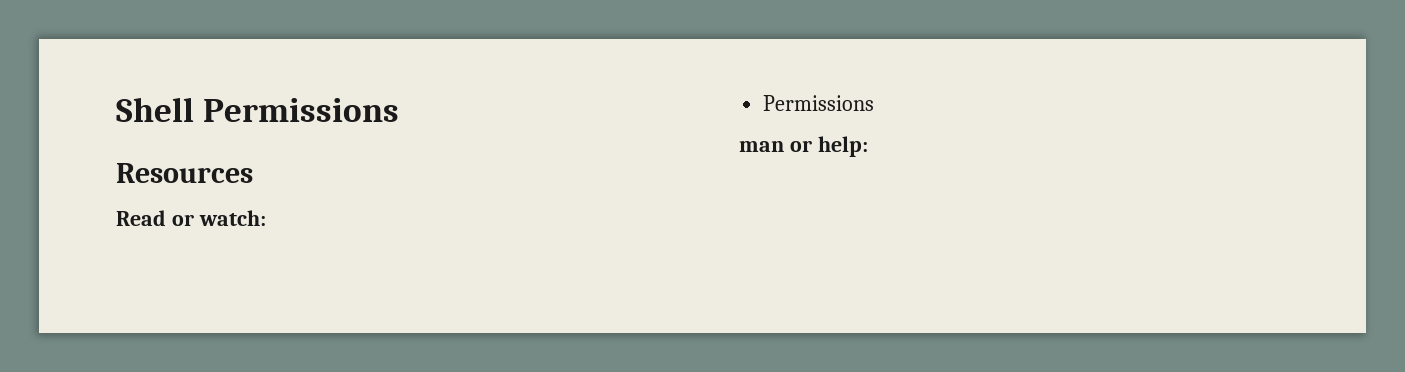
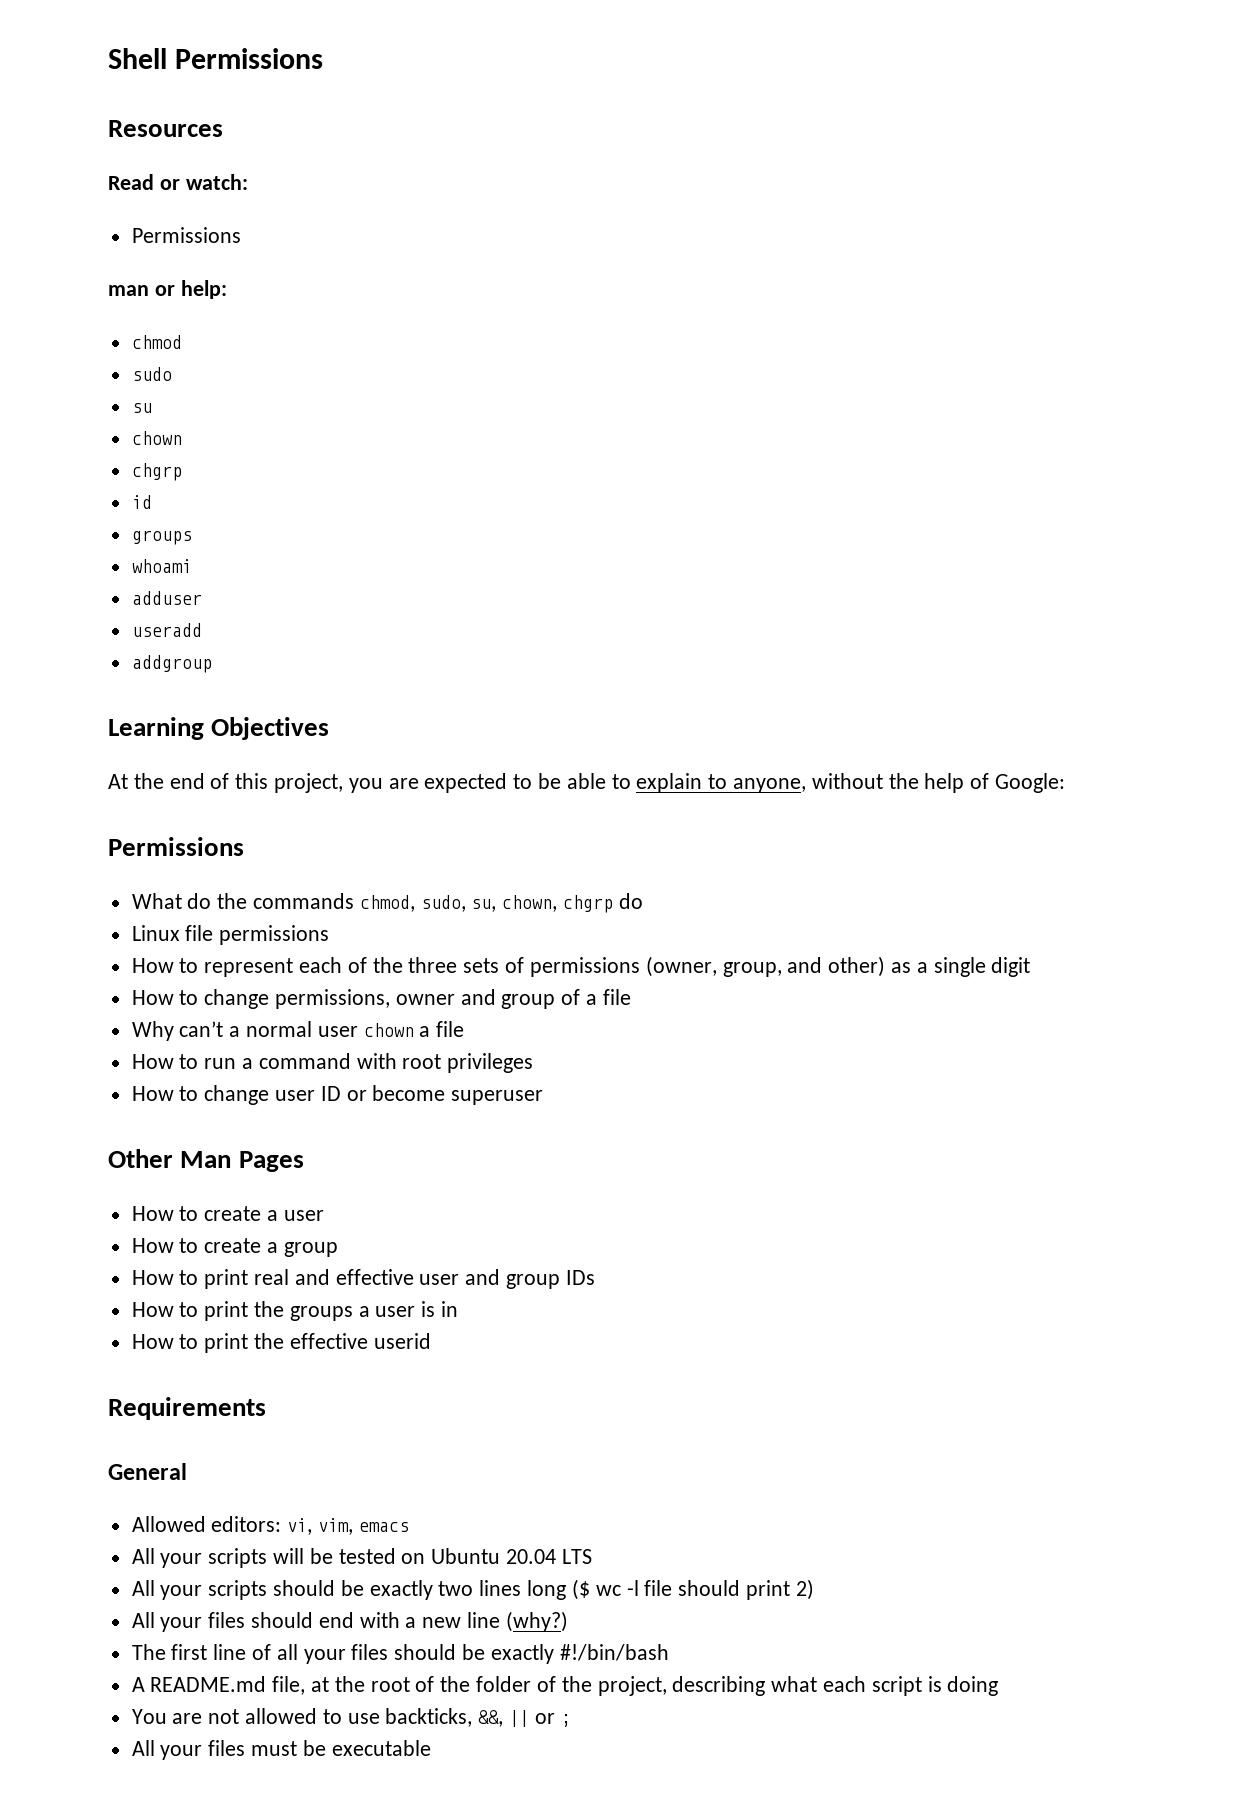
+ chmod
+ sudo
+ su
+ chown
+ chgrp
+ id
+ groups
+ whoami
+ adduser
+ useradd
+ addgroup
+ Learning Objectives
+ At the end of this project, you are expected to be able to explain to anyone, without the help of Google:
+ Permissions
+ What do the commands chmod, sudo, su, chown, chgrp do
+ Linux file permissions
+ How to represent each of the three sets of permissions (owner, group, and other) as a single digit
+ How to change permissions, owner and group of a file
+ Why can’t a normal user chown a file
+ How to run a command with root privileges
+ How to change user ID or become superuser
+ Other Man Pages
+ How to create a user
+ How to create a group
+ How to print real and effective user and group IDs
+ How to print the groups a user is in
+ How to print the effective userid
+ Requirements
+ General
+ Allowed editors: vi, vim, emacs
+ All your scripts will be tested on Ubuntu 20.04 LTS
+ All your scripts should be exactly two lines long ($ wc -l file should print 2)
+ All your files should end with a new line (why?)
+ The first line of all your files should be exactly #!/bin/bash
+ A README.md file, at the root of the folder of the project, describing what each script is doing
+ You are not allowed to use backticks, &&, || or ;
+ All your files must be executable

